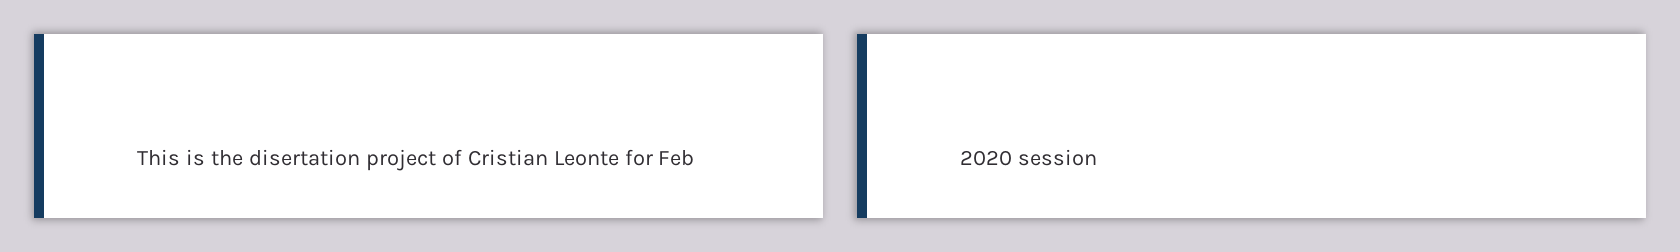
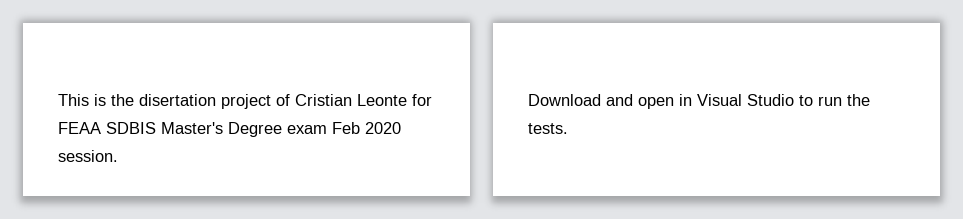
- This is the disertation project of Cristian Leonte for Feb 2020 session
+ This is the disertation project of Cristian Leonte for FEAA SDBIS Master's Degree exam Feb 2020 session.
+ Download and open in Visual Studio to run the tests.

